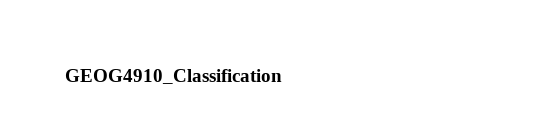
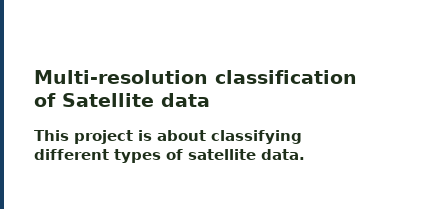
- GEOG4910_Classification
+ Multi-resolution classification of Satellite data
+ This project is about classifying different types of satellite data.

